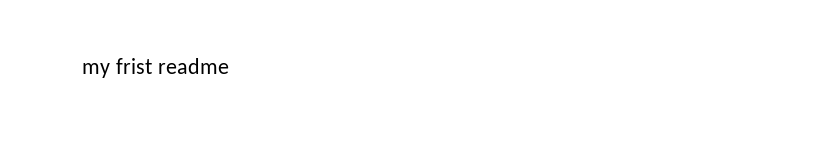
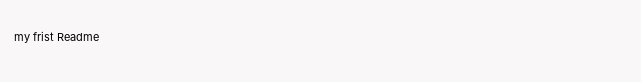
- my frist readme
+ my frist Readme

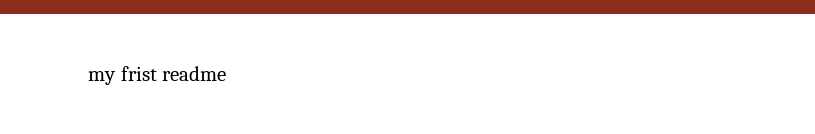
- my frist Readme
+ my frist readme

